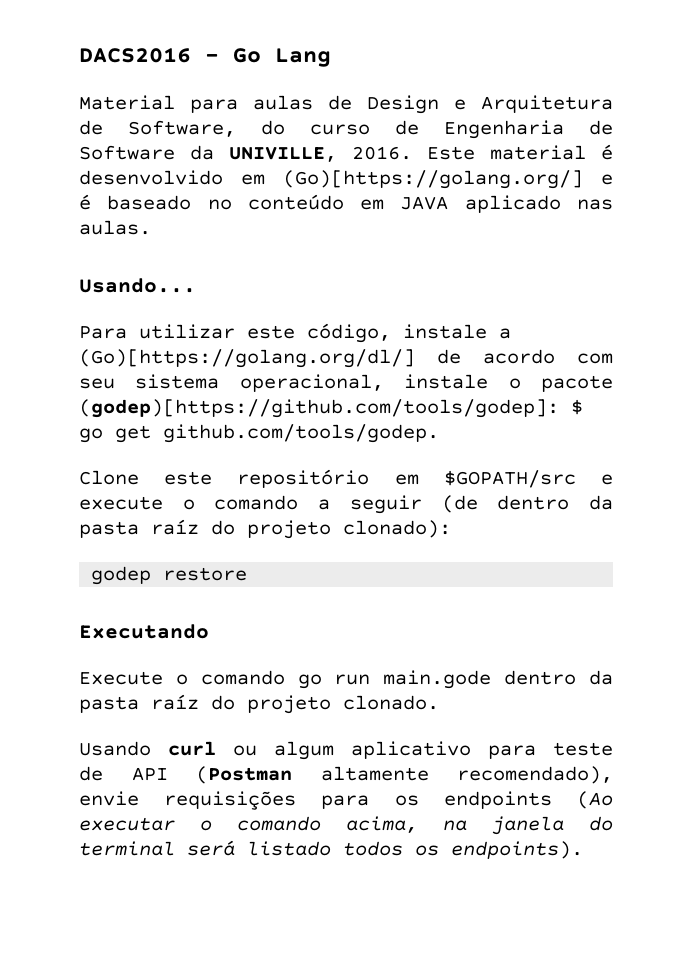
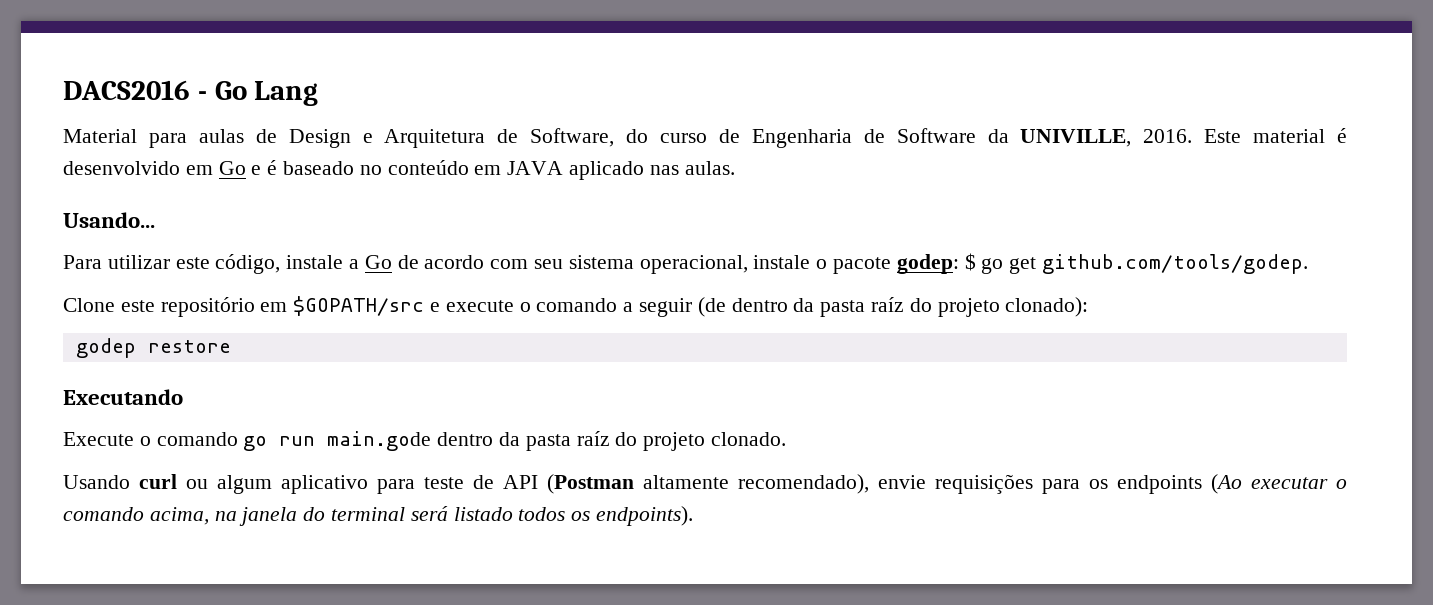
- Este material é desenvolvido em (Go)[https://golang.org/] e é baseado no conteúdo em JAVA aplicado nas aulas.
+ Este material é desenvolvido em Go e é baseado no conteúdo em JAVA aplicado nas aulas.
- Para utilizar este código, instale a (Go)[https://golang.org/dl/] de acordo com seu sistema operacional, instale o pacote (godep)[https://github.com/tools/godep]: $ go get github.com/tools/godep.
+ Para utilizar este código, instale a Go de acordo com seu sistema operacional, instale o pacote godep: $ go get github.com/tools/godep.

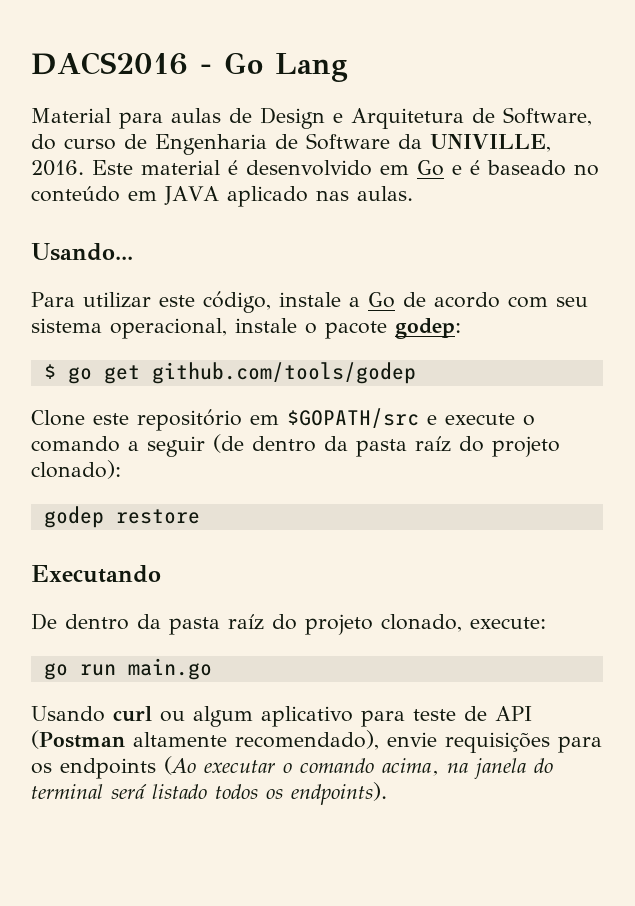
- Para utilizar este código, instale a Go de acordo com seu sistema operacional, instale o pacote godep: $ go get github.com/tools/godep.
+ Para utilizar este código, instale a Go de acordo com seu sistema operacional, instale o pacote godep:
+ $ go get github.com/tools/godep
- Execute o comando go run main.gode dentro da pasta raíz do projeto clonado.
+ De dentro da pasta raíz do projeto clonado, execute:
+ go run main.go

